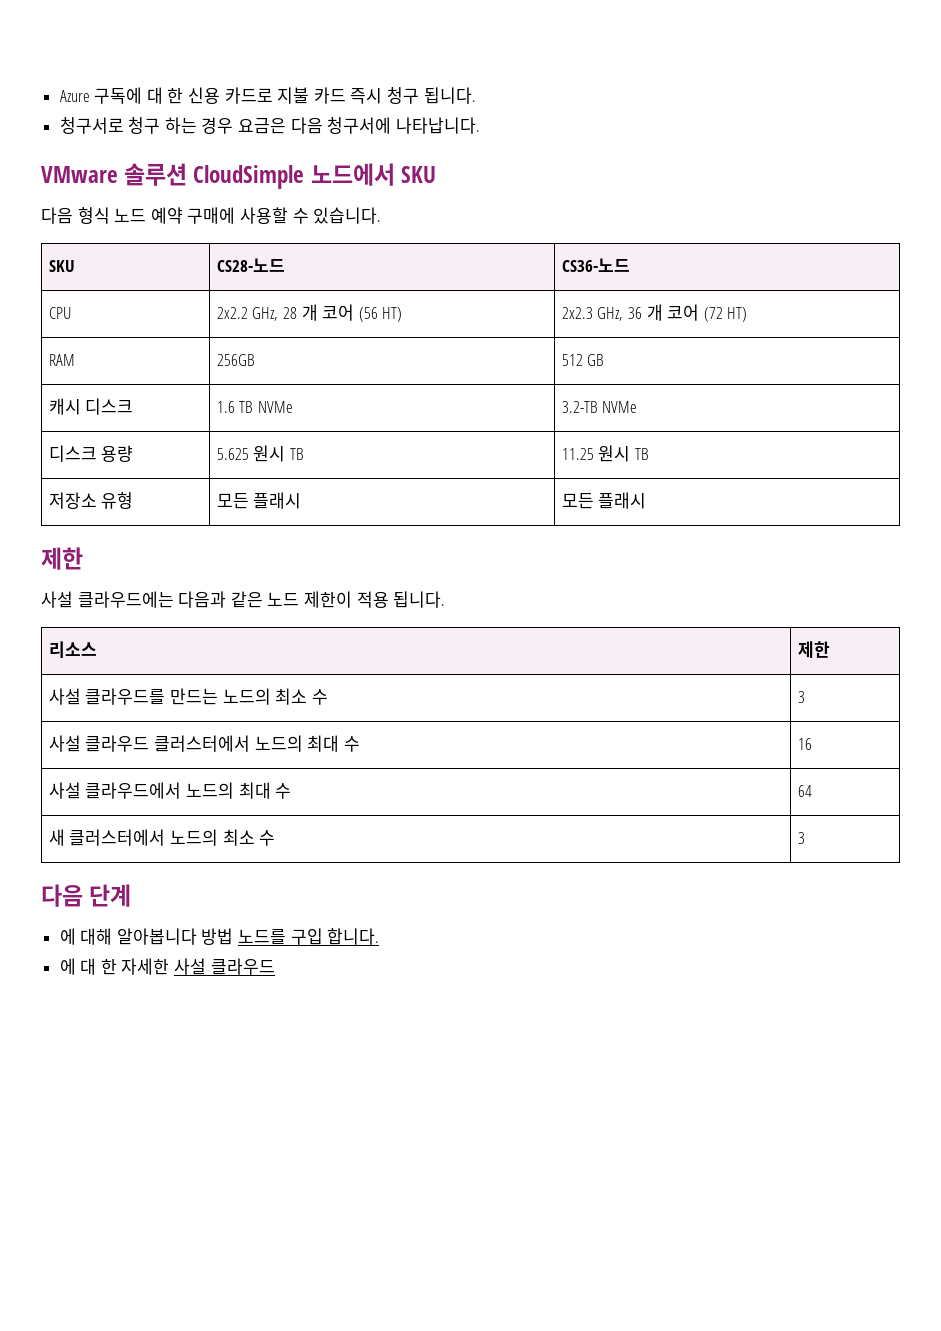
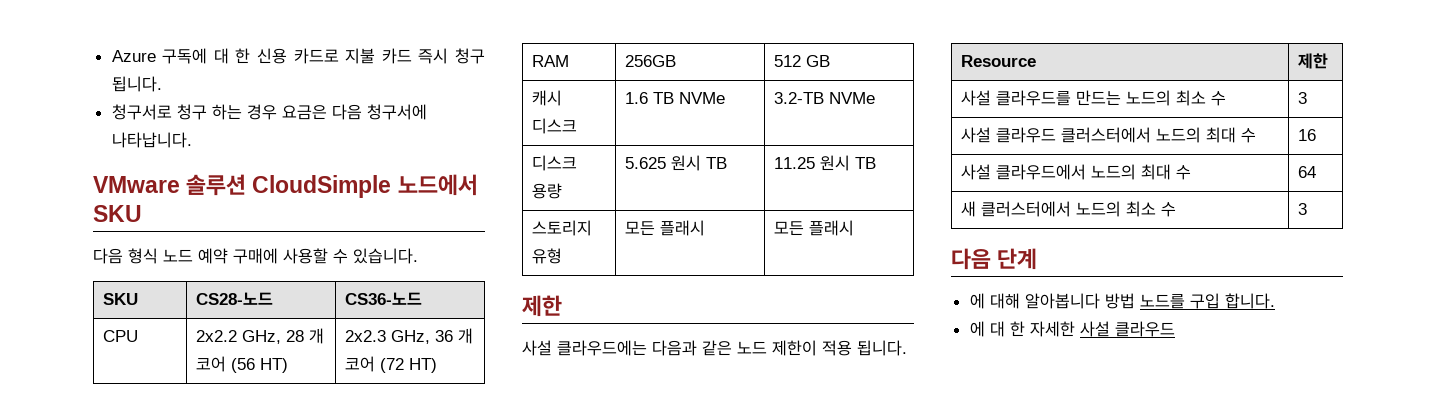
- 저장소 유형 | 모든 플래시 | 모든 플래시
+ 스토리지 유형 | 모든 플래시 | 모든 플래시
- 리소스 | 제한
+ Resource | 제한

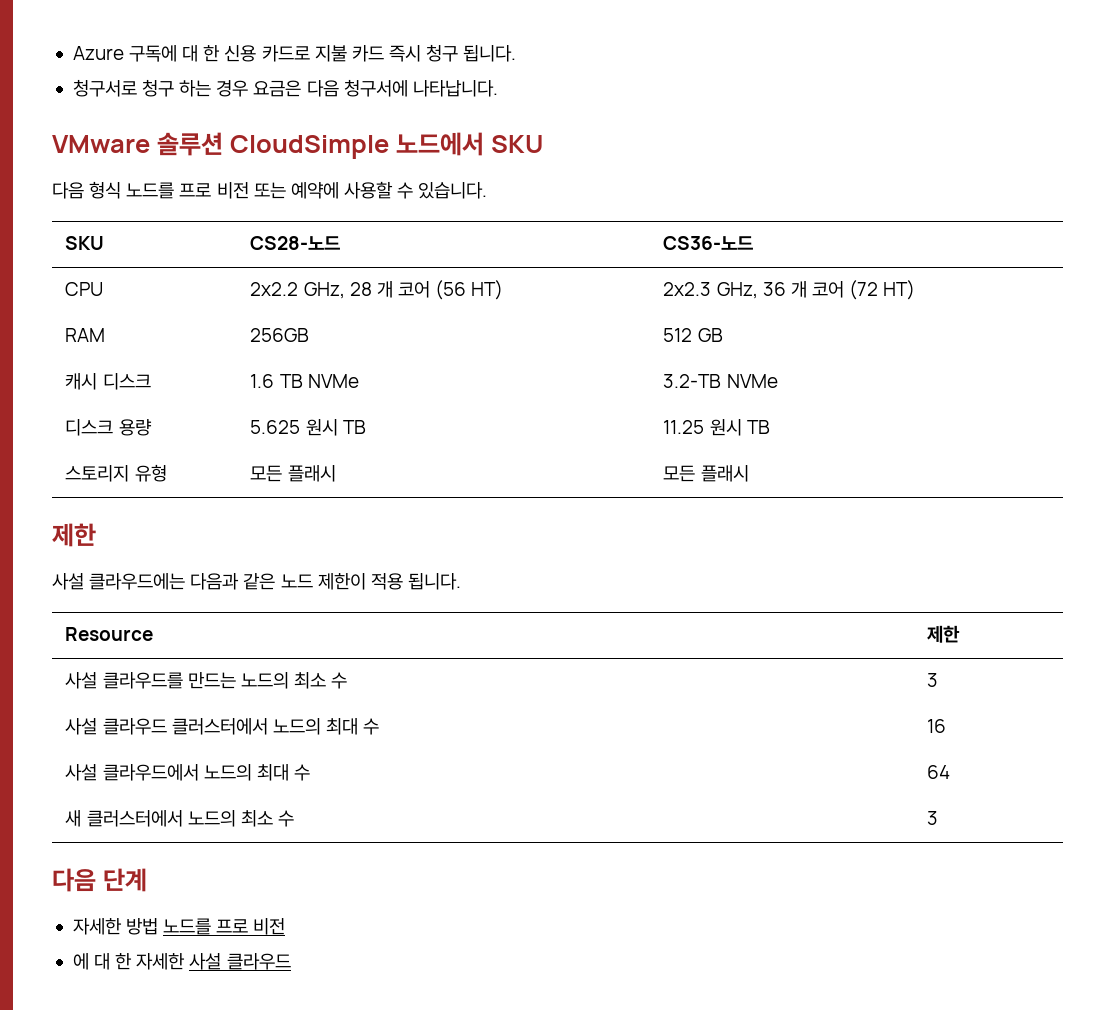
- 다음 형식 노드 예약 구매에 사용할 수 있습니다.
+ 다음 형식 노드를 프로 비전 또는 예약에 사용할 수 있습니다.
- 에 대해 알아봅니다 방법 노드를 구입 합니다.
+ 자세한 방법 노드를 프로 비전

